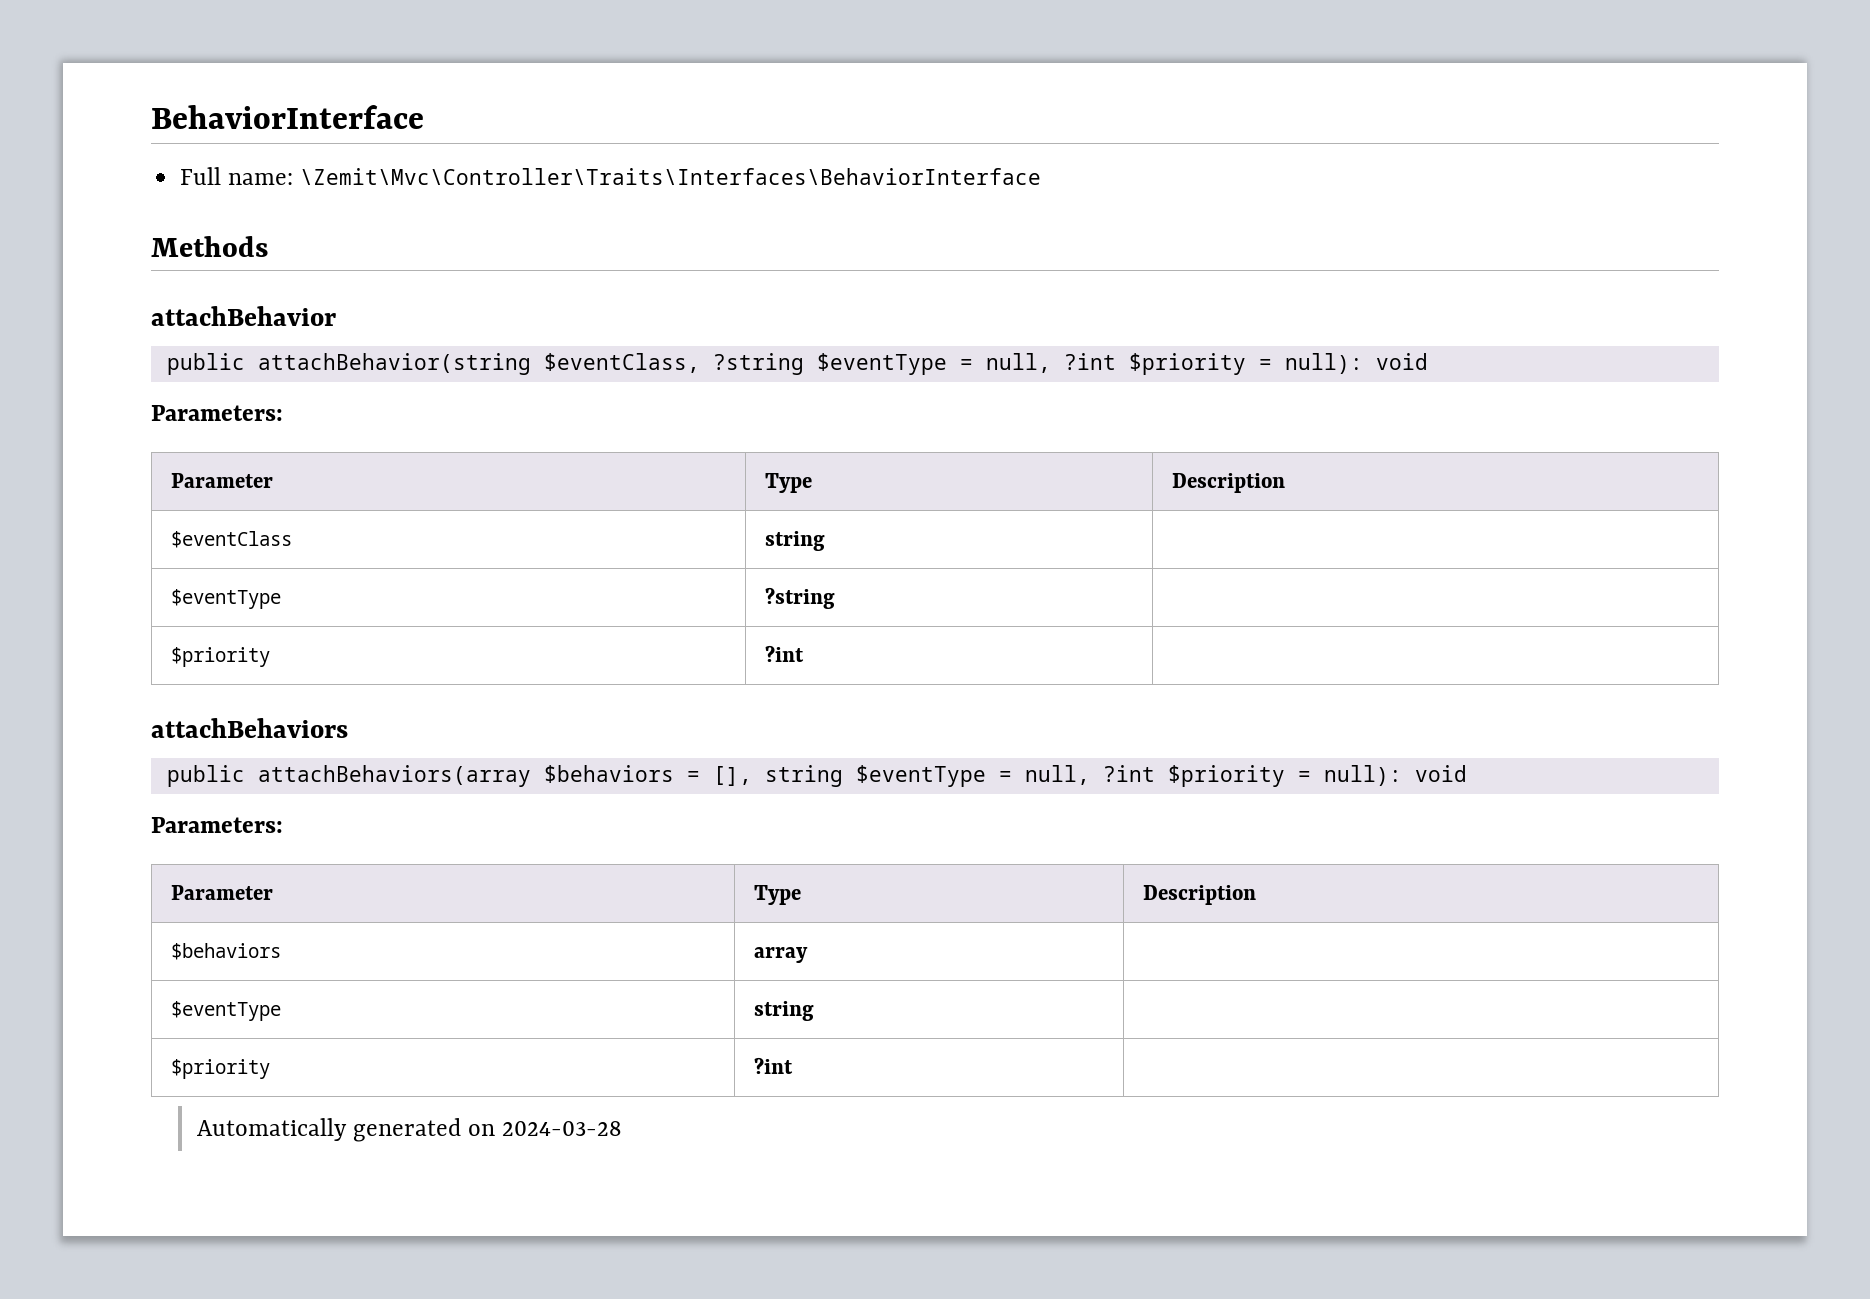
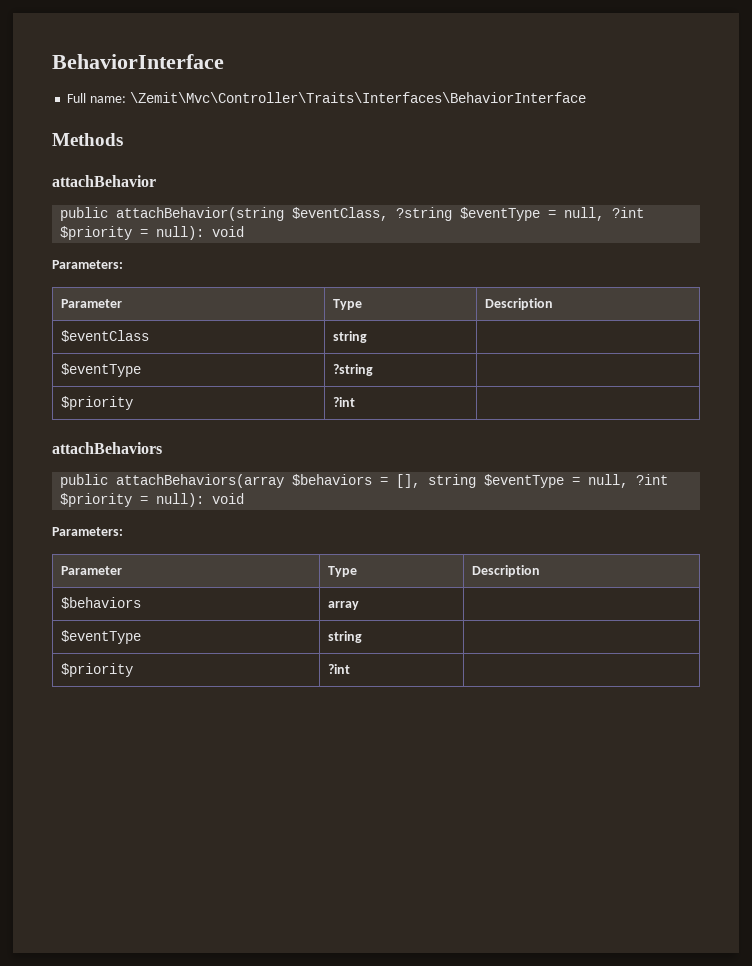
- Automatically generated on 2024-03-28

